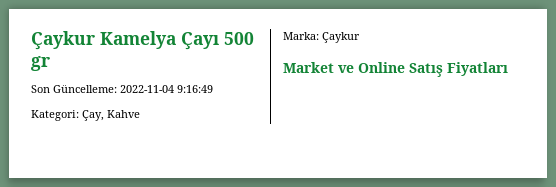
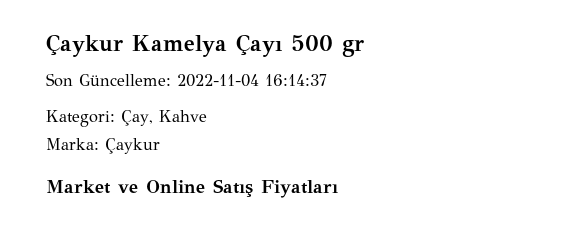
- Son Güncelleme: 2022-11-04 9:16:49
+ Son Güncelleme: 2022-11-04 16:14:37

